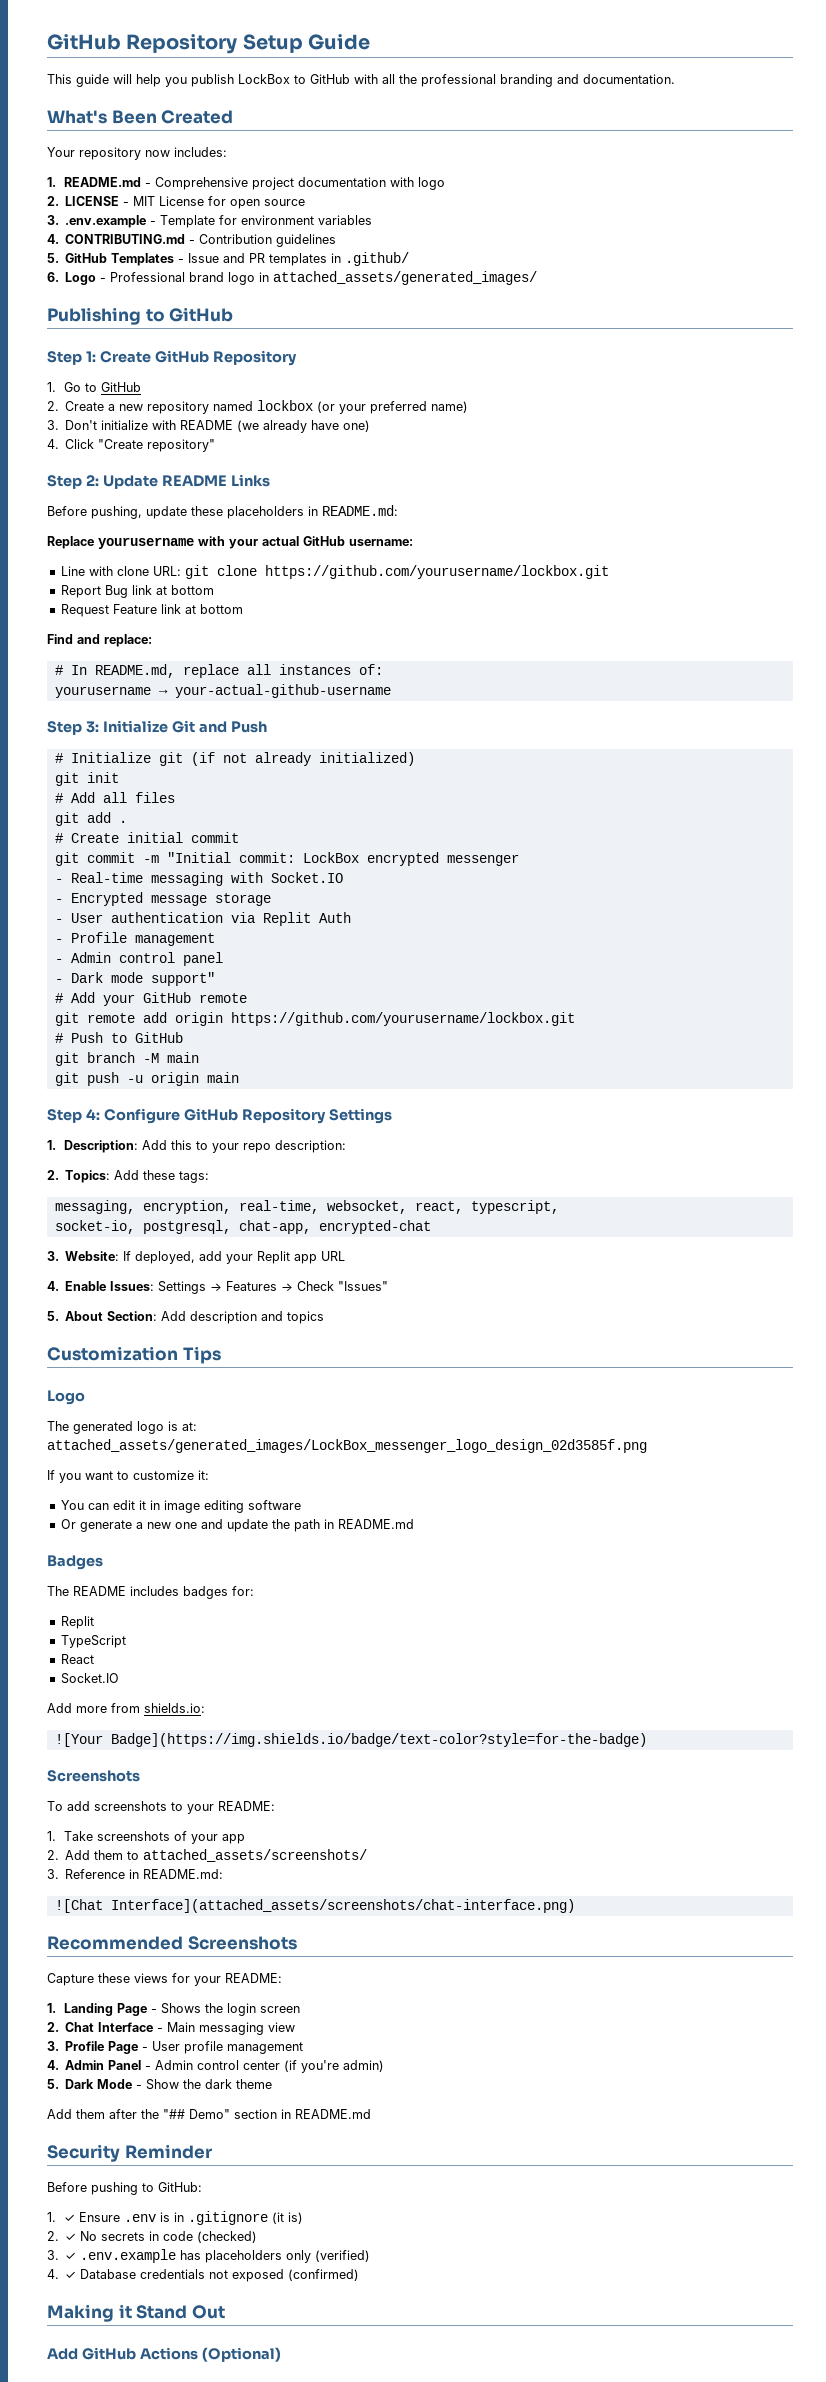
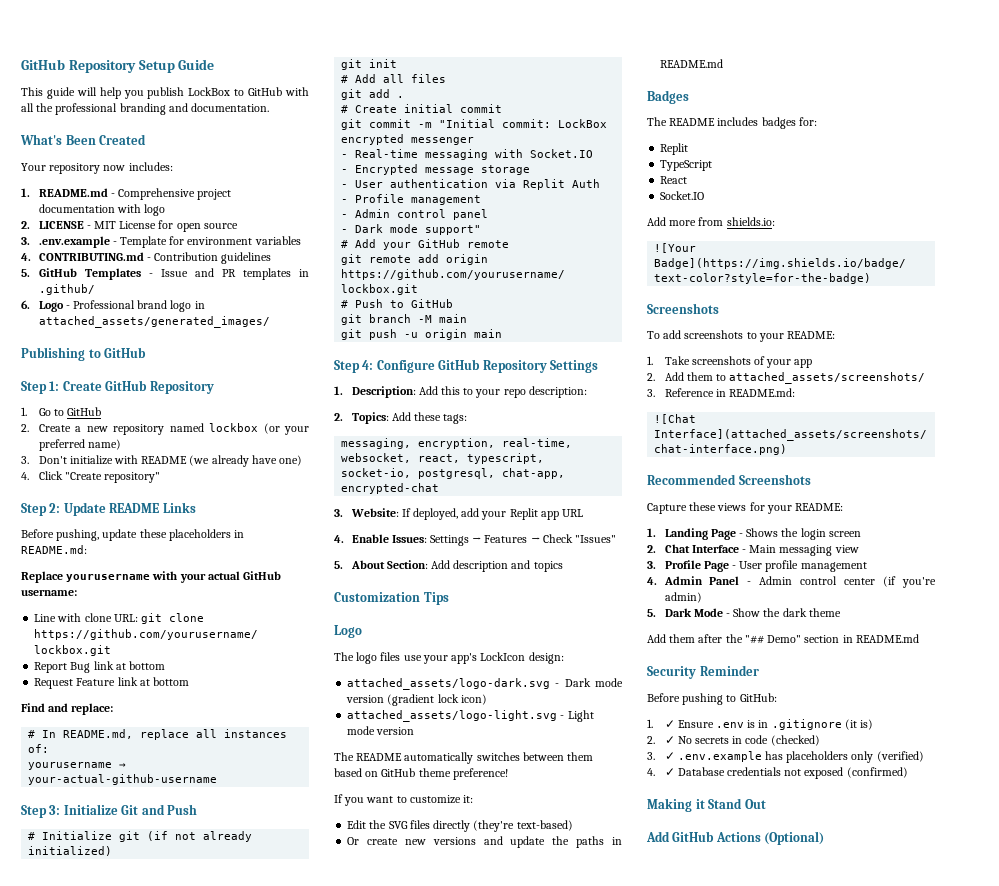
- The generated logo is at: attached_assets/generated_images/LockBox_messenger_logo_design_02d3585f.png
+ The logo files use your app's LockIcon design:
+ attached_assets/logo-dark.svg - Dark mode version (gradient lock icon)
+ attached_assets/logo-light.svg - Light mode version
+ The README automatically switches between them based on GitHub theme preference!
- You can edit it in image editing software
- Or generate a new one and update the path in README.md
+ Edit the SVG files directly (they're text-based)
+ Or create new versions and update the paths in README.md

